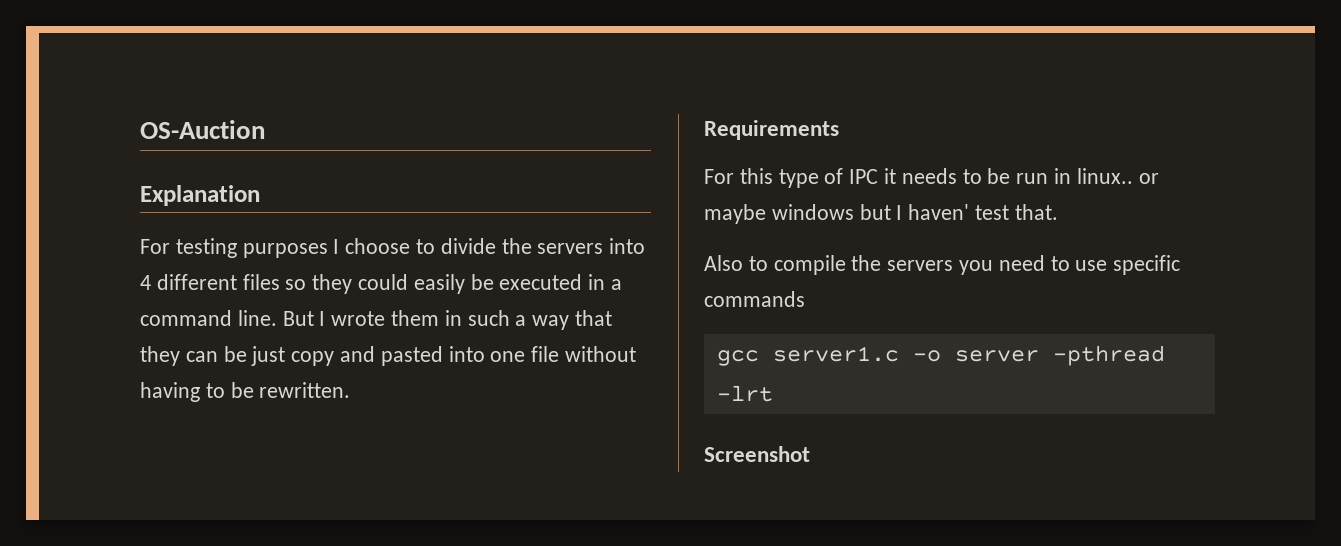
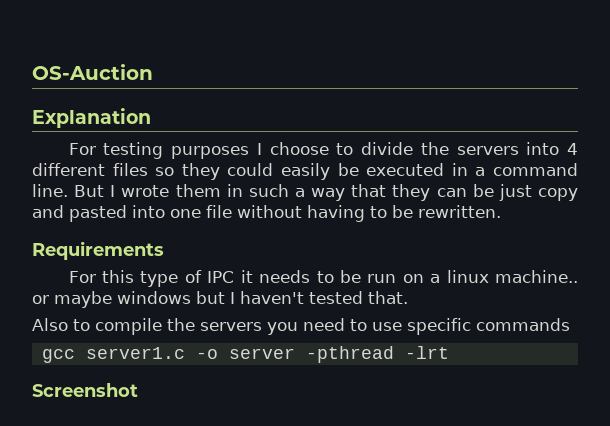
- For this type of IPC it needs to be run in linux.. or maybe windows but I haven' test that.
+ For this type of IPC it needs to be run on a linux machine.. or maybe windows but I haven't tested that.

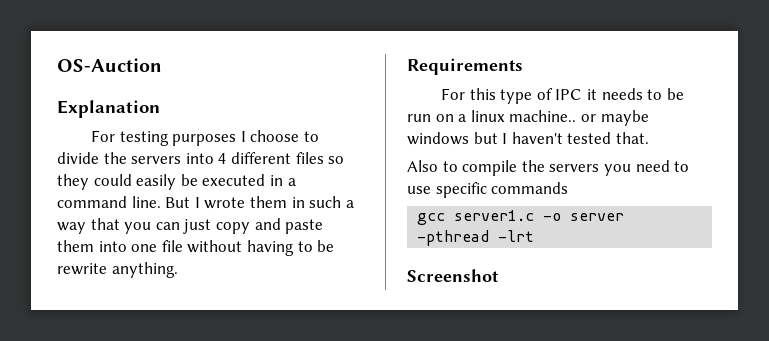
- But I wrote them in such a way that they can be just copy and pasted into one file without having to be rewritten.
+ But I wrote them in such a way that you can just copy and paste them into one file without having to be rewrite anything.

